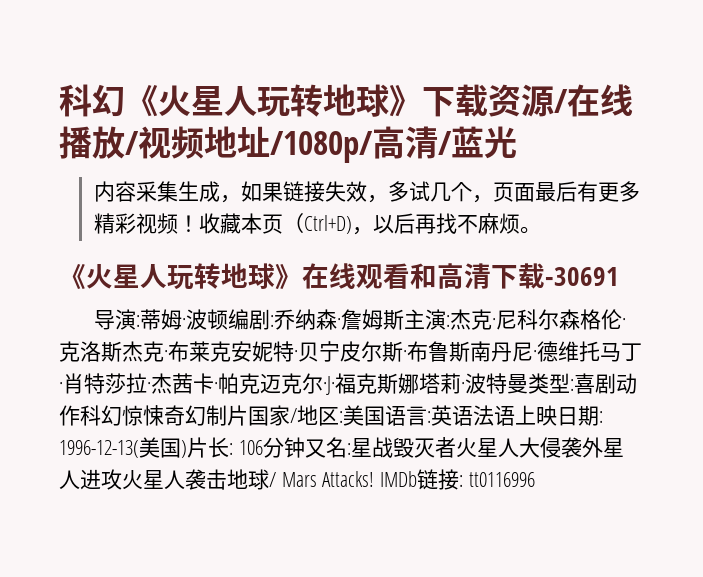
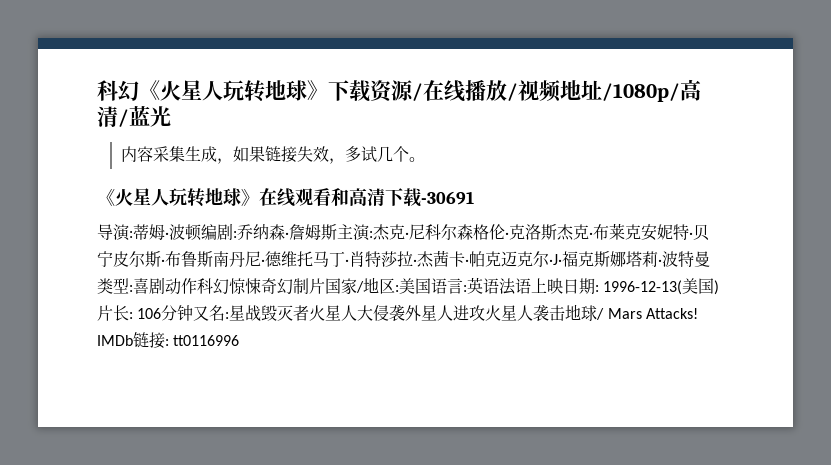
- 内容采集生成，如果链接失效，多试几个，页面最后有更多精彩视频！收藏本页（Ctrl+D)，以后再找不麻烦。
+ 内容采集生成，如果链接失效，多试几个。

